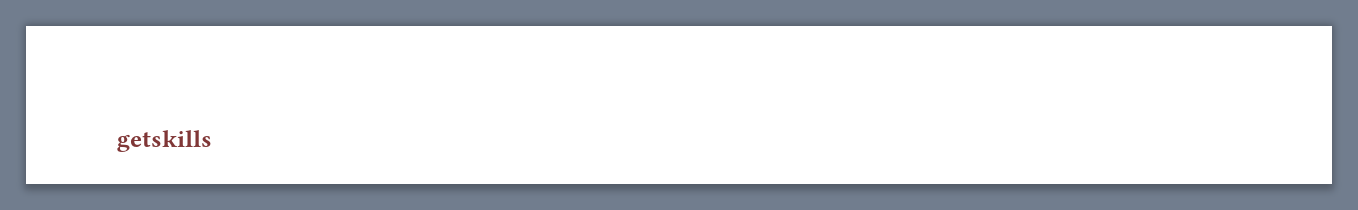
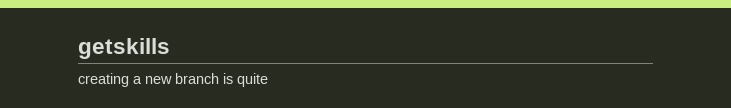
+ creating a new branch is quite

